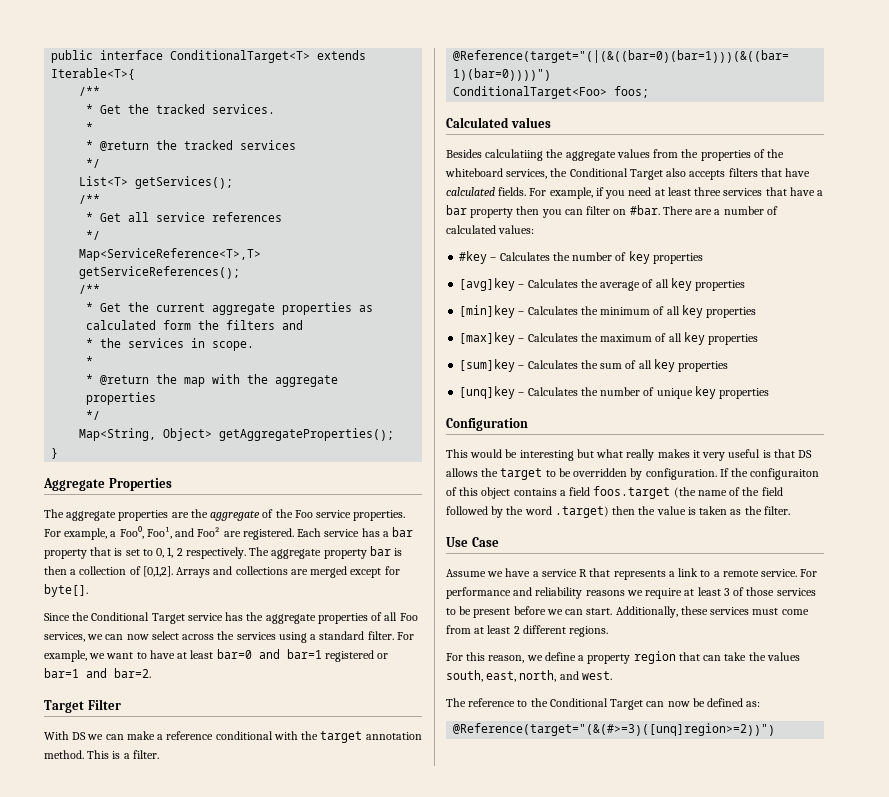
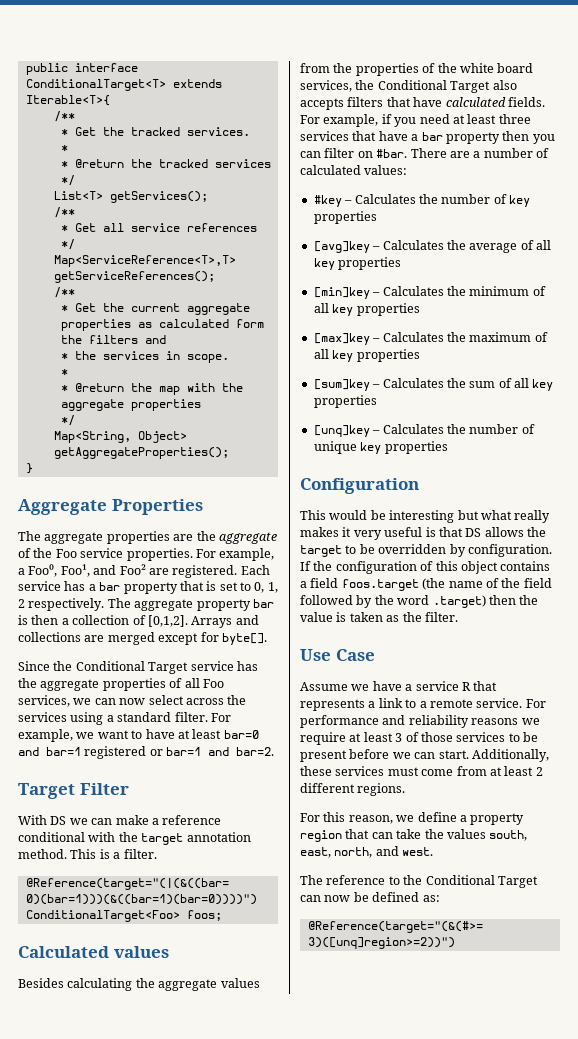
- Besides calculatiing the aggregate values from the properties of the whiteboard services, the Conditional Target also accepts filters that have calculated fields.
+ Besides calculating the aggregate values from the properties of the white board services, the Conditional Target also accepts filters that have calculated fields.
- If the configuraiton of this object contains a field foos.target (the name of the field followed by the word .target) then the value is taken as the filter.
+ If the configuration of this object contains a field foos.target (the name of the field followed by the word .target) then the value is taken as the filter.

